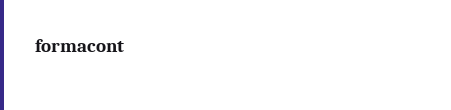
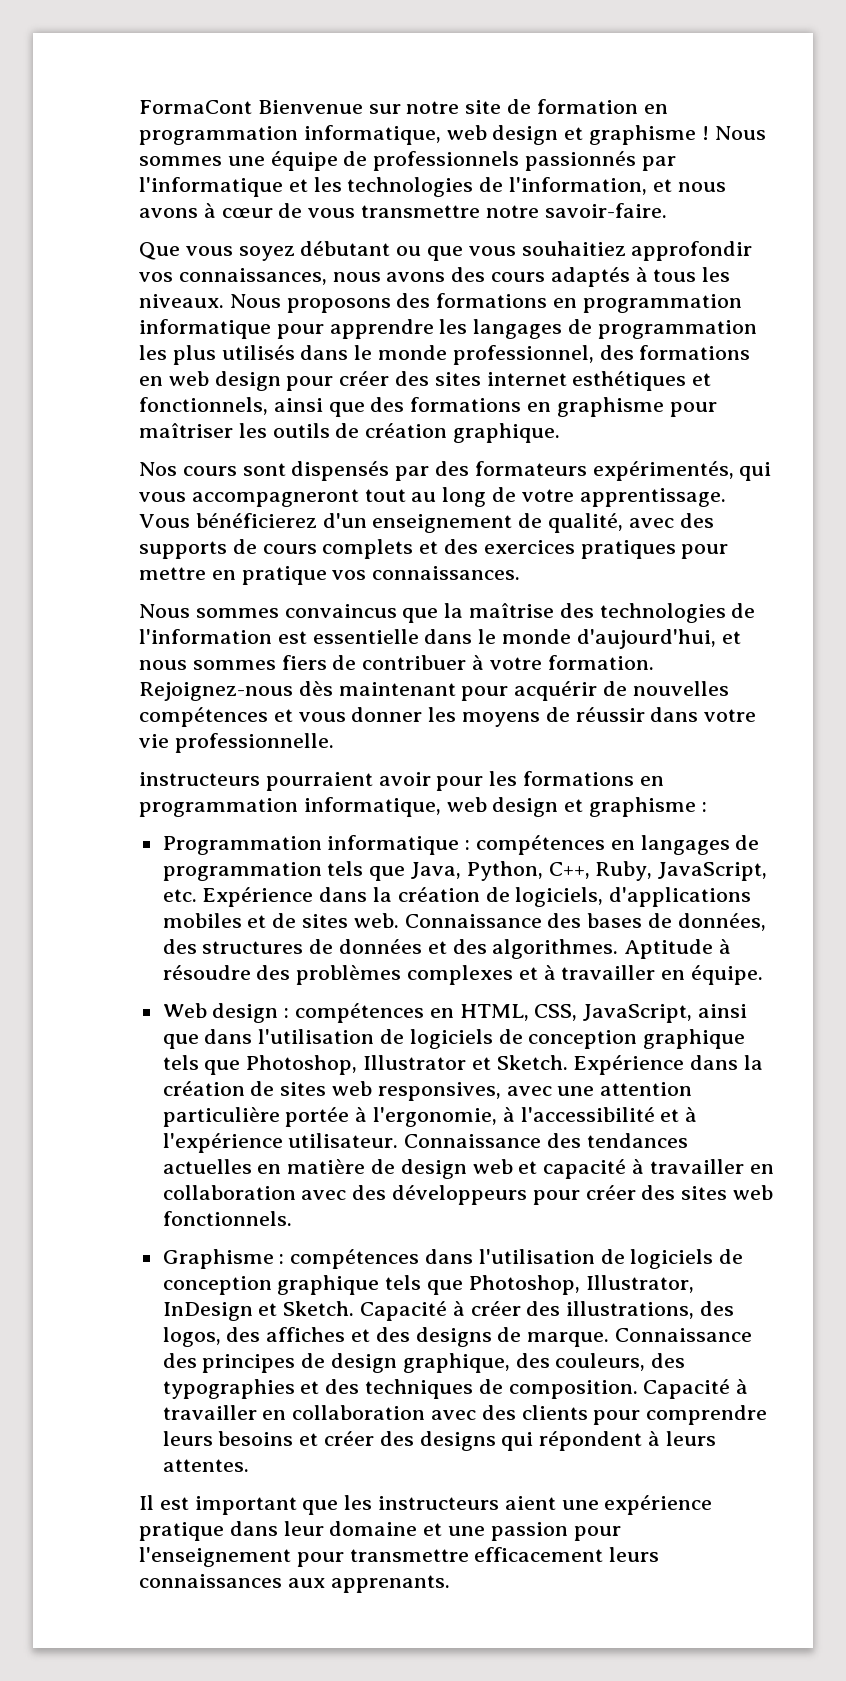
- formacont
+ FormaCont Bienvenue sur notre site de formation en programmation informatique, web design et graphisme ! Nous sommes une équipe de professionnels passionnés par l'informatique et les technologies de l'information, et nous avons à cœur de vous transmettre notre savoir-faire.
+ Que vous soyez débutant ou que vous souhaitiez approfondir vos connaissances, nous avons des cours adaptés à tous les niveaux. Nous proposons des formations en programmation informatique pour apprendre les langages de programmation les plus utilisés dans le monde professionnel, des formations en web design pour créer des sites internet esthétiques et fonctionnels, ainsi que des formations en graphisme pour maîtriser les outils de création graphique.
+ Nos cours sont dispensés par des formateurs expérimentés, qui vous accompagneront tout au long de votre apprentissage. Vous bénéficierez d'un enseignement de qualité, avec des supports de cours complets et des exercices pratiques pour mettre en pratique vos connaissances.
+ Nous sommes convaincus que la maîtrise des technologies de l'information est essentielle dans le monde d'aujourd'hui, et nous sommes fiers de contribuer à votre formation. Rejoignez-nous dès maintenant pour acquérir de nouvelles compétences et vous donner les moyens de réussir dans votre vie professionnelle.
+ instructeurs pourraient avoir pour les formations en programmation informatique, web design et graphisme :
+ Programmation informatique : compétences en langages de programmation tels que Java, Python, C++, Ruby, JavaScript, etc. Expérience dans la création de logiciels, d'applications mobiles et de sites web. Connaissance des bases de données, des structures de données et des algorithmes. Aptitude à résoudre des problèmes complexes et à travailler en équipe.
+ Web design : compétences en HTML, CSS, JavaScript, ainsi que dans l'utilisation de logiciels de conception graphique tels que Photoshop, Illustrator et Sketch. Expérience dans la création de sites web responsives, avec une attention particulière portée à l'ergonomie, à l'accessibilité et à l'expérience utilisateur. Connaissance des tendances actuelles en matière de design web et capacité à travailler en collaboration avec des développeurs pour créer des sites web fonctionnels.
+ Graphisme : compétences dans l'utilisation de logiciels de conception graphique tels que Photoshop, Illustrator, InDesign et Sketch. Capacité à créer des illustrations, des logos, des affiches et des designs de marque. Connaissance des principes de design graphique, des couleurs, des typographies et des techniques de composition. Capacité à travailler en collaboration avec des clients pour comprendre leurs besoins et créer des designs qui répondent à leurs attentes.
+ Il est important que les instructeurs aient une expérience pratique dans leur domaine et une passion pour l'enseignement pour transmettre efficacement leurs connaissances aux apprenants.

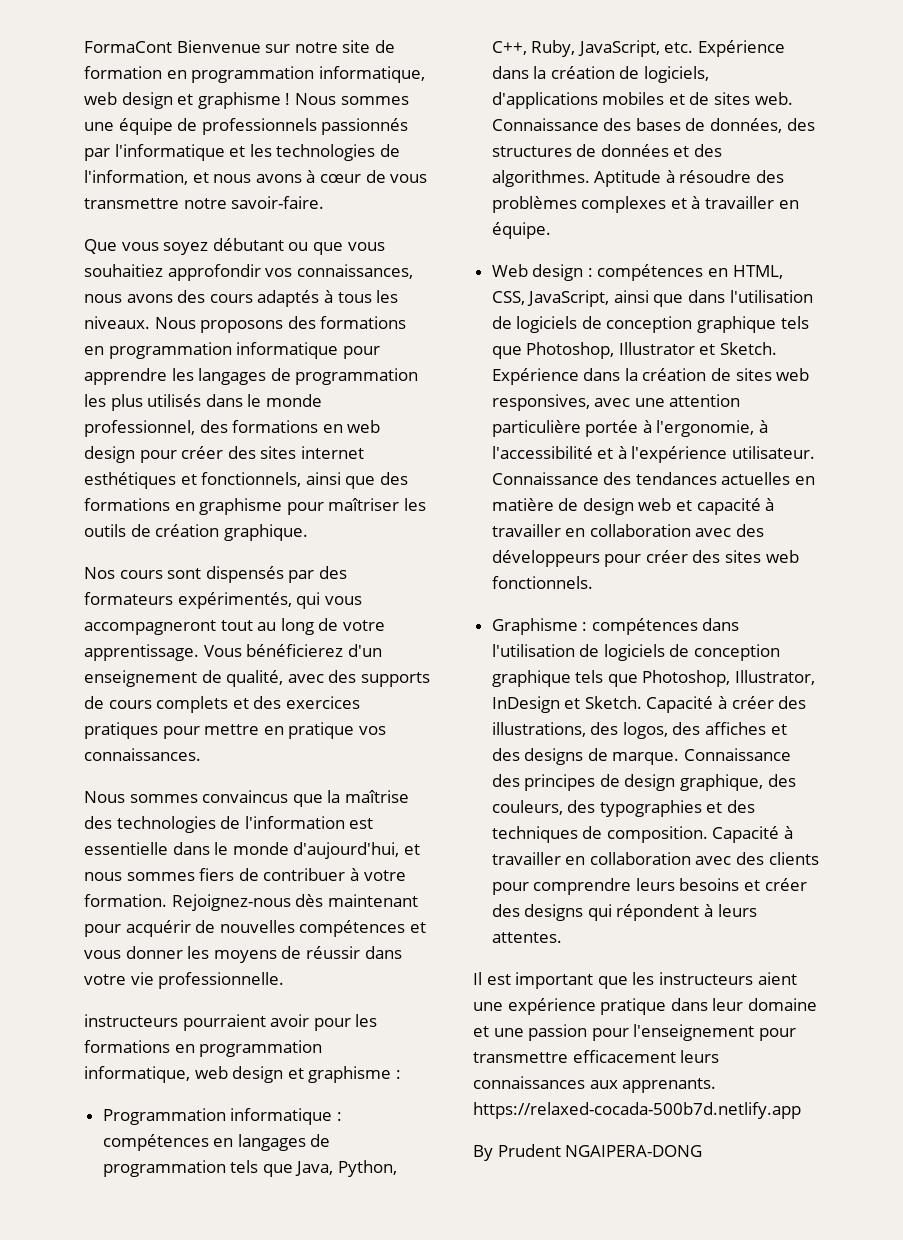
- Il est important que les instructeurs aient une expérience pratique dans leur domaine et une passion pour l'enseignement pour transmettre efficacement leurs connaissances aux apprenants.
+ Il est important que les instructeurs aient une expérience pratique dans leur domaine et une passion pour l'enseignement pour transmettre efficacement leurs connaissances aux apprenants. https://relaxed-cocada-500b7d.netlify.app
+ By Prudent NGAIPERA-DONG

